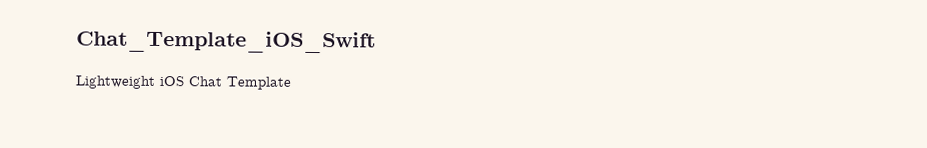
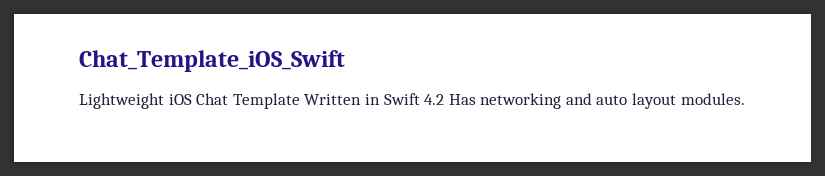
- Lightweight iOS Chat Template
+ Lightweight iOS Chat Template Written in Swift 4.2 Has networking and auto layout modules.

